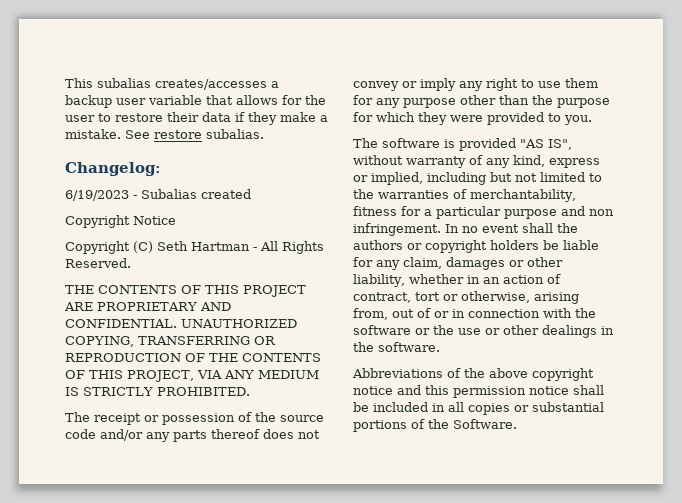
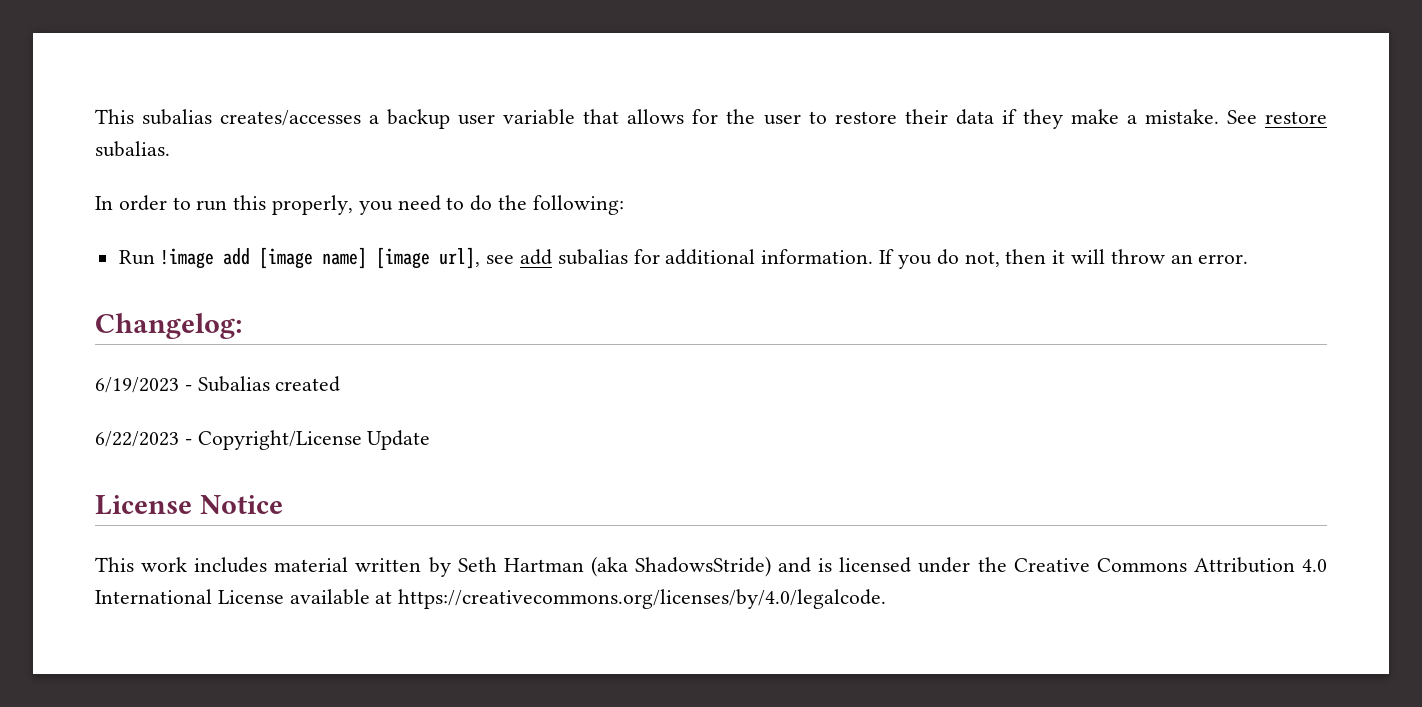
+ In order to run this properly, you need to do the following:
+ Run !image add [image name] [image url], see add subalias for additional information. If you do not, then it will throw an error.
- Copyright Notice
- Copyright (C) Seth Hartman - All Rights Reserved.
- THE CONTENTS OF THIS PROJECT ARE PROPRIETARY AND CONFIDENTIAL. UNAUTHORIZED COPYING, TRANSFERRING OR REPRODUCTION OF THE CONTENTS OF THIS PROJECT, VIA ANY MEDIUM IS STRICTLY PROHIBITED.
- The receipt or possession of the source code and/or any parts thereof does not convey or imply any right to use them for any purpose other than the purpose for which they were provided to you.
- The software is provided "AS IS", without warranty of any kind, express or implied, including but not limited to the warranties of merchantability, fitness for a particular purpose and non infringement. In no event shall the authors or copyright holders be liable for any claim, damages or other liability, whether in an action of contract, tort or otherwise, arising from, out of or in connection with the software or the use or other dealings in the software.
- Abbreviations of the above copyright notice and this permission notice shall be included in all copies or substantial portions of the Software.
+ 6/22/2023 - Copyright/License Update
+ License Notice
+ This work includes material written by Seth Hartman (aka ShadowsStride) and is licensed under the Creative Commons Attribution 4.0 International License available at https://creativecommons.org/licenses/by/4.0/legalcode.

